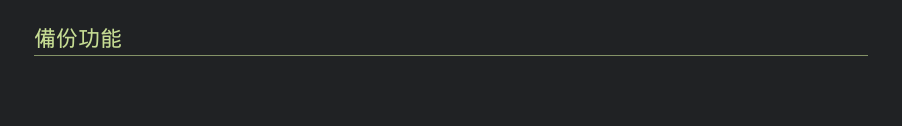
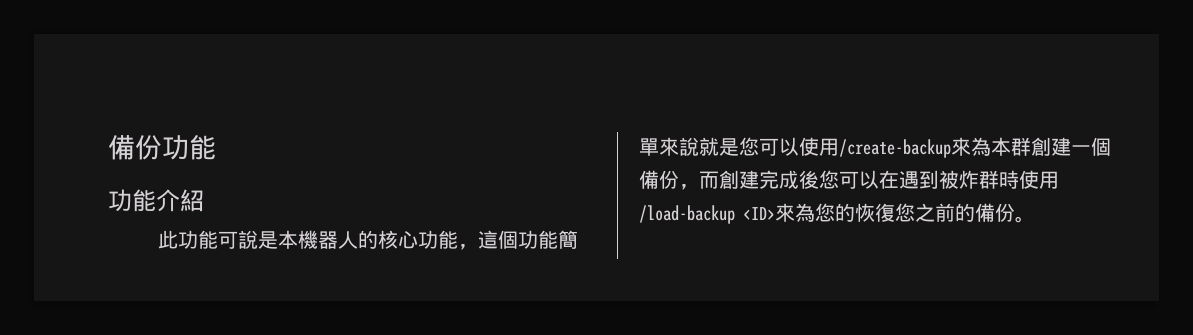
+ 功能介紹
+ 此功能可說是本機器人的核心功能，這個功能簡單來說就是您可以使用/create-backup來為本群創建一個備份，而創建完成後您可以在遇到被炸群時使用/load-backup <ID>來為您的恢復您之前的備份。

